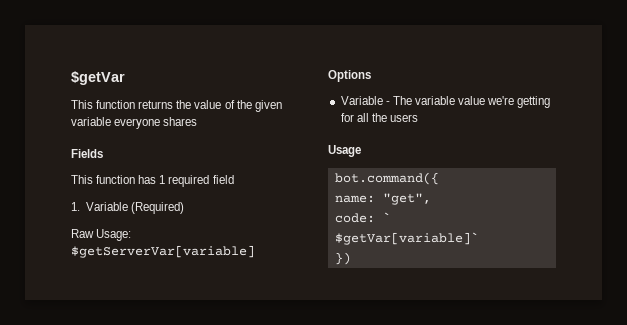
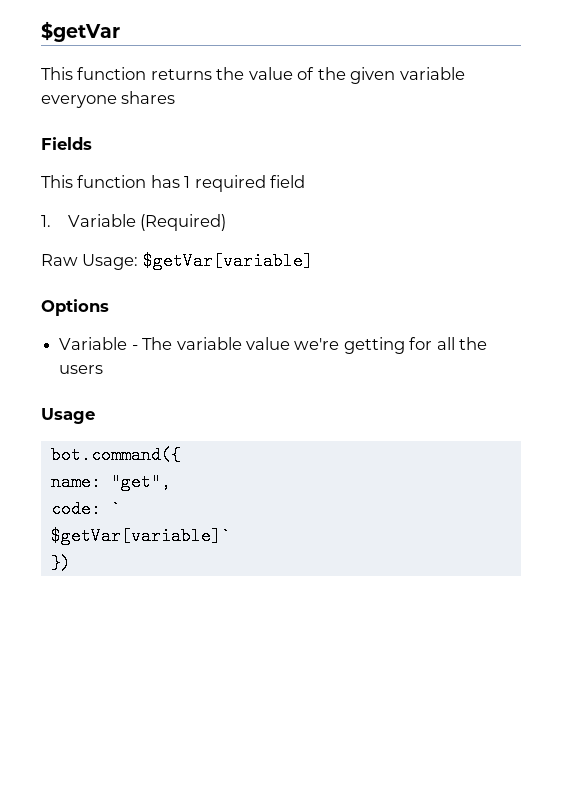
- Raw Usage: $getServerVar[variable]
+ Raw Usage: $getVar[variable]

